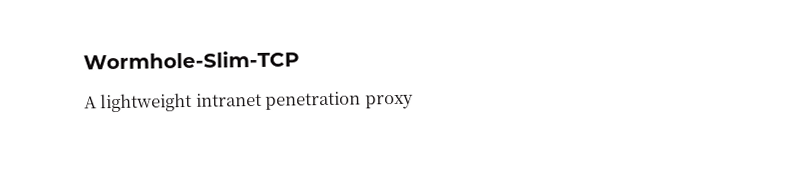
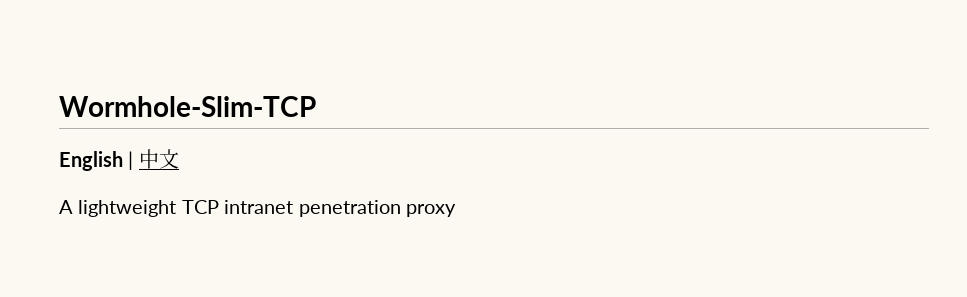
+ English | 中文
- A lightweight intranet penetration proxy
+ A lightweight TCP intranet penetration proxy

